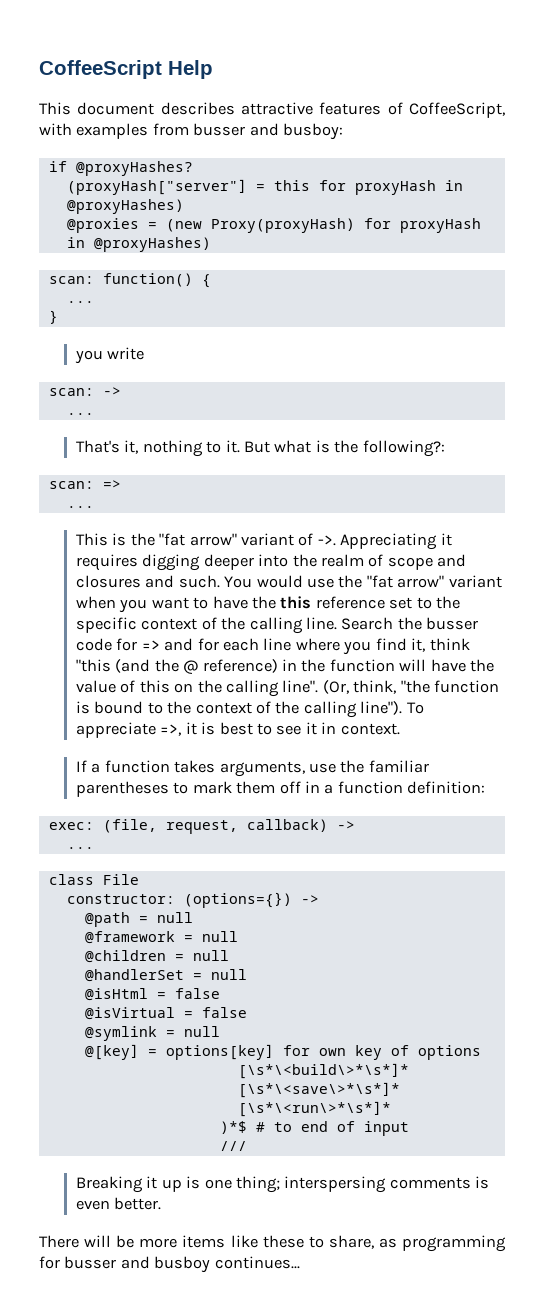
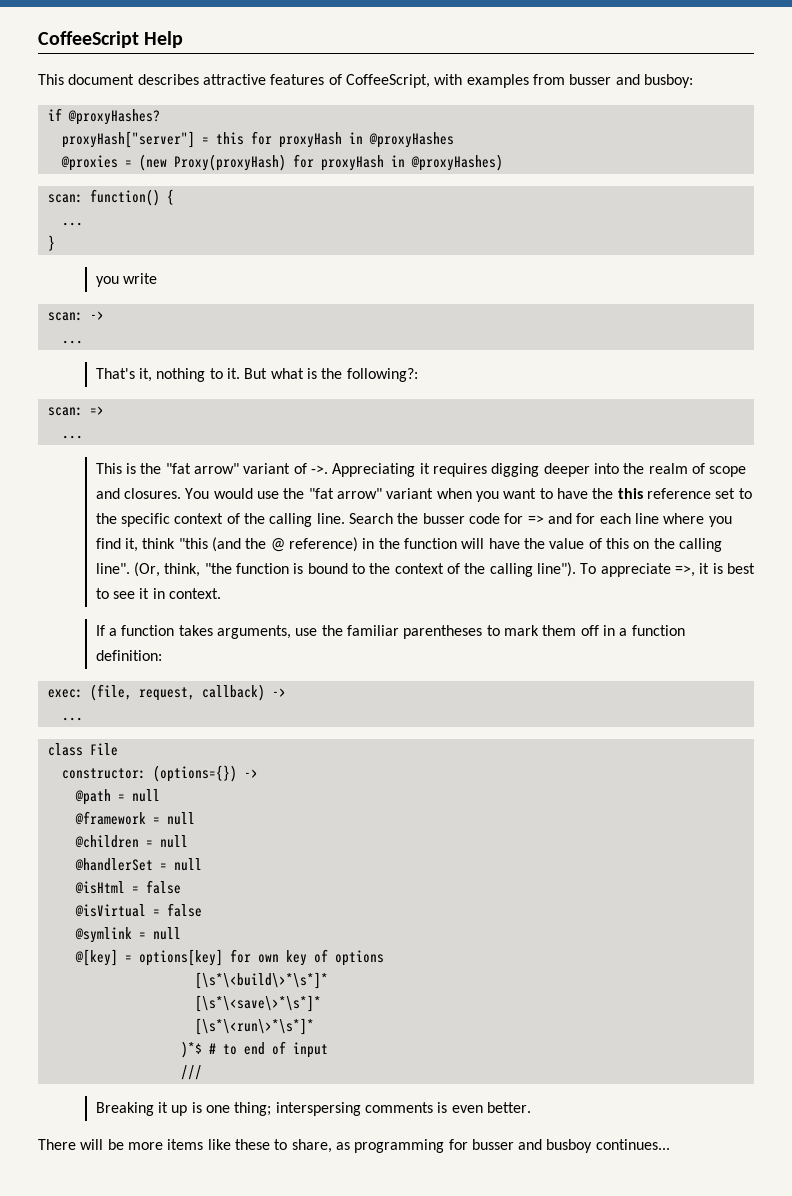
- (proxyHash["server"] = this for proxyHash in @proxyHashes)
+ proxyHash["server"] = this for proxyHash in @proxyHashes
- Appreciating it requires digging deeper into the realm of scope and closures and such.
+ Appreciating it requires digging deeper into the realm of scope and closures.

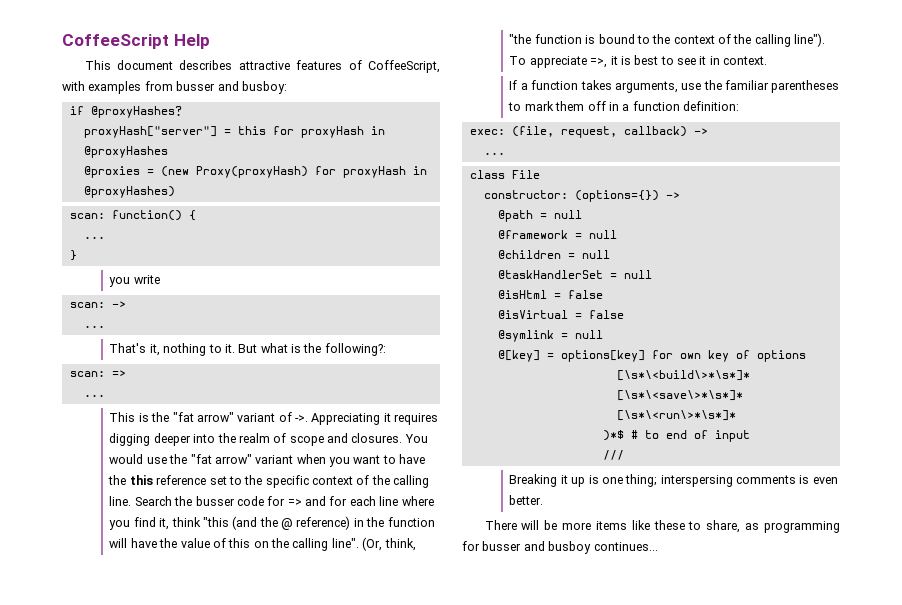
- @handlerSet = null
+ @taskHandlerSet = null

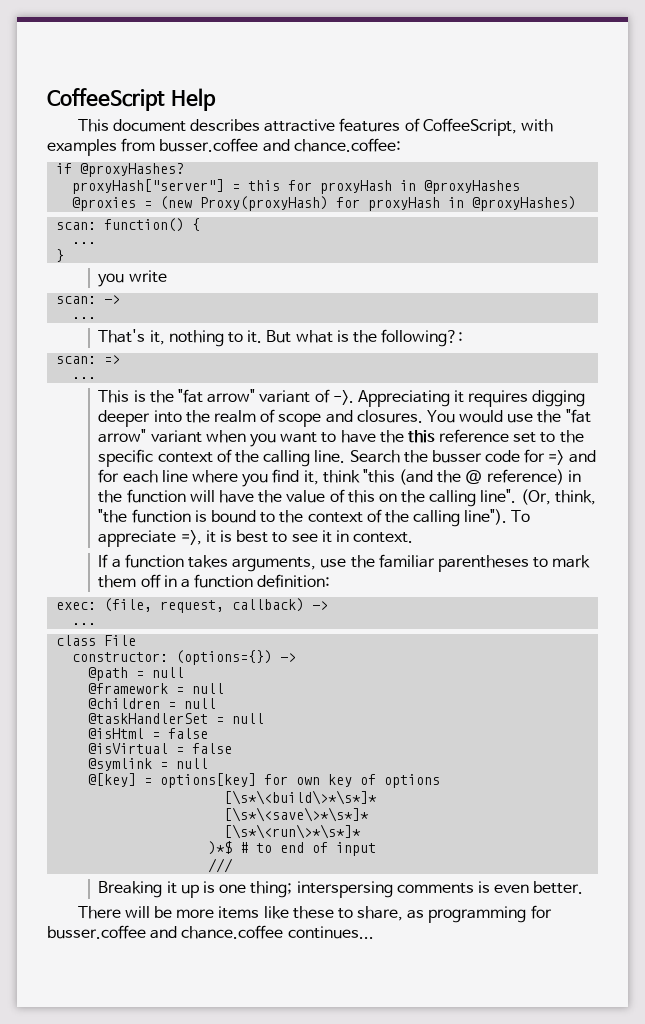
- This document describes attractive features of CoffeeScript, with examples from busser and busboy:
+ This document describes attractive features of CoffeeScript, with examples from busser.coffee and chance.coffee:
- There will be more items like these to share, as programming for busser and busboy continues...
+ There will be more items like these to share, as programming for busser.coffee and chance.coffee continues...

